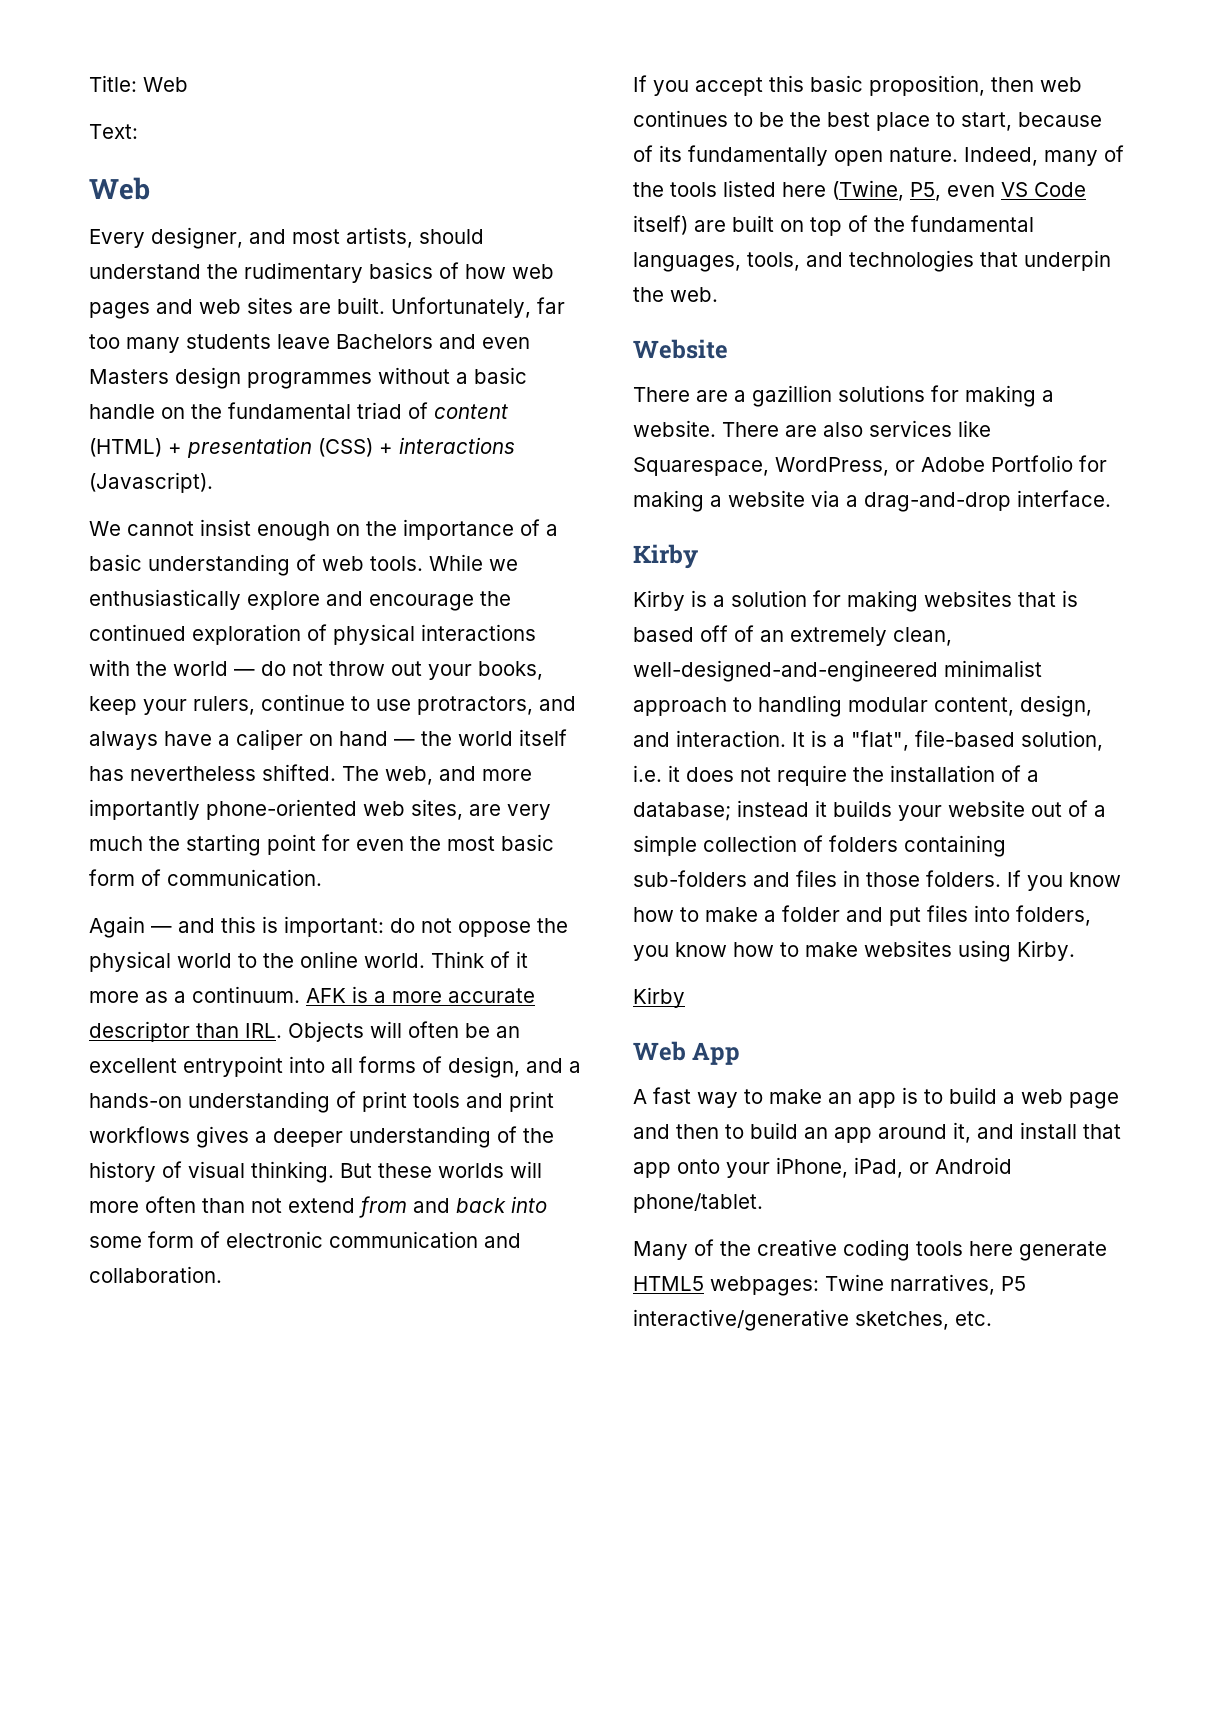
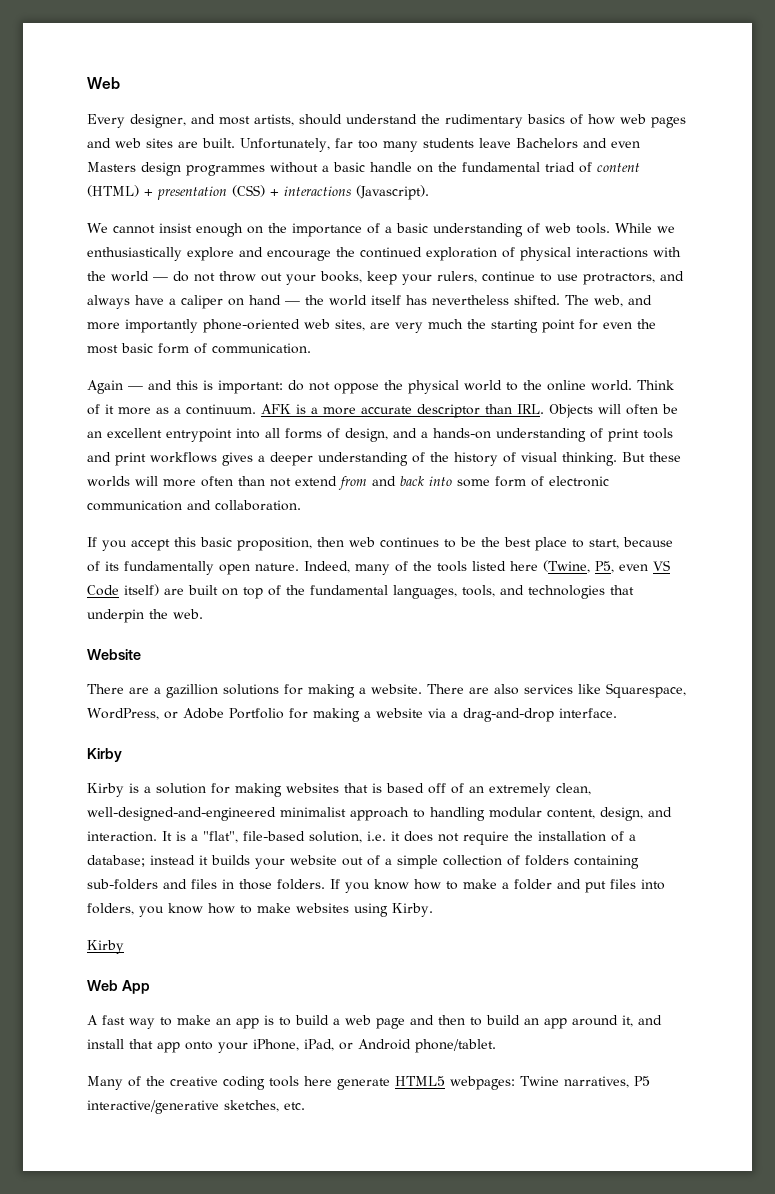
- Title: Web
- Text:

